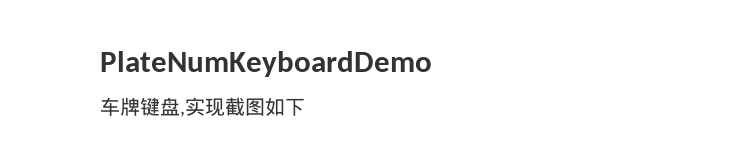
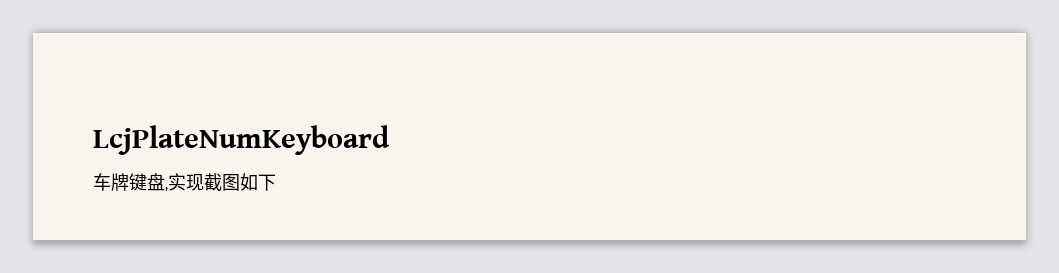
- PlateNumKeyboardDemo
+ LcjPlateNumKeyboard

